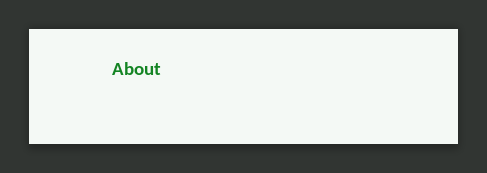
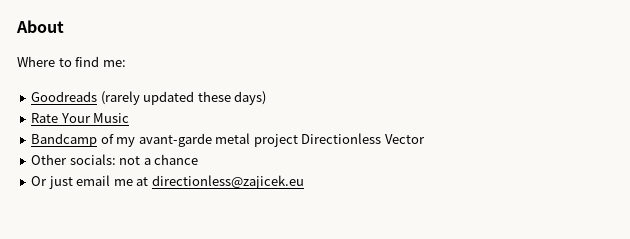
+ Where to find me:
+ Goodreads (rarely updated these days)
+ Rate Your Music
+ Bandcamp of my avant-garde metal project Directionless Vector
+ Other socials: not a chance
+ Or just email me at directionless@zajicek.eu

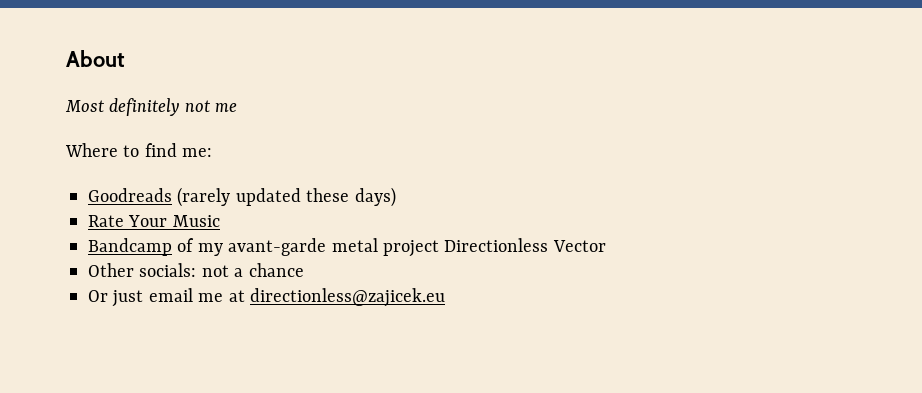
+ Most definitely not me

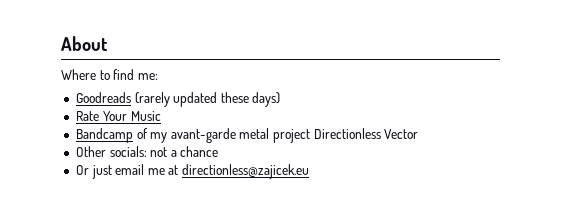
- Most definitely not me

